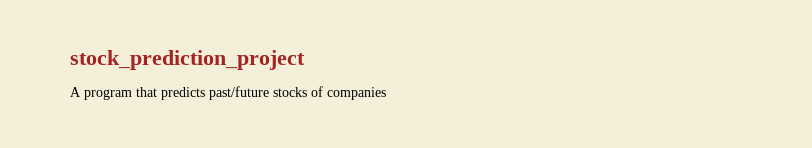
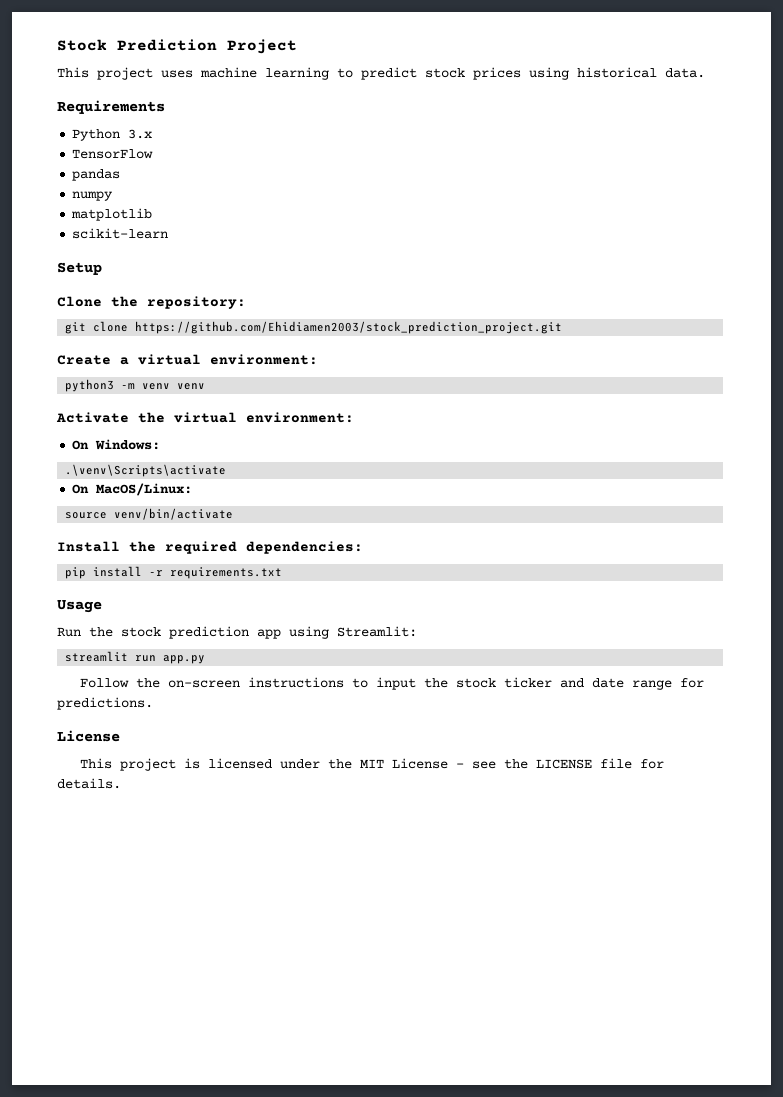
- stock_prediction_project
- A program that predicts past/future stocks of companies
+ Stock Prediction Project
+ This project uses machine learning to predict stock prices using historical data.
+ Requirements
+ Python 3.x
+ TensorFlow
+ pandas
+ numpy
+ matplotlib
+ scikit-learn
+ Setup
+ Clone the repository:
+ git clone https://github.com/Ehidiamen2003/stock_prediction_project.git
+ Create a virtual environment:
+ python3 -m venv venv
+ Activate the virtual environment:
+ On Windows:
+ .\venv\Scripts\activate
+ On MacOS/Linux:
+ source venv/bin/activate
+ Install the required dependencies:
+ pip install -r requirements.txt
+ Usage
+ Run the stock prediction app using Streamlit:
+ streamlit run app.py
+ Follow the on-screen instructions to input the stock ticker and date range for predictions.
+ License
+ This project is licensed under the MIT License - see the LICENSE file for details.

